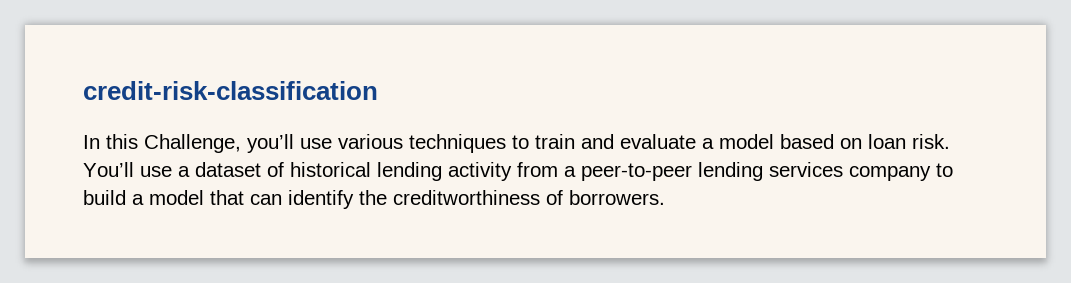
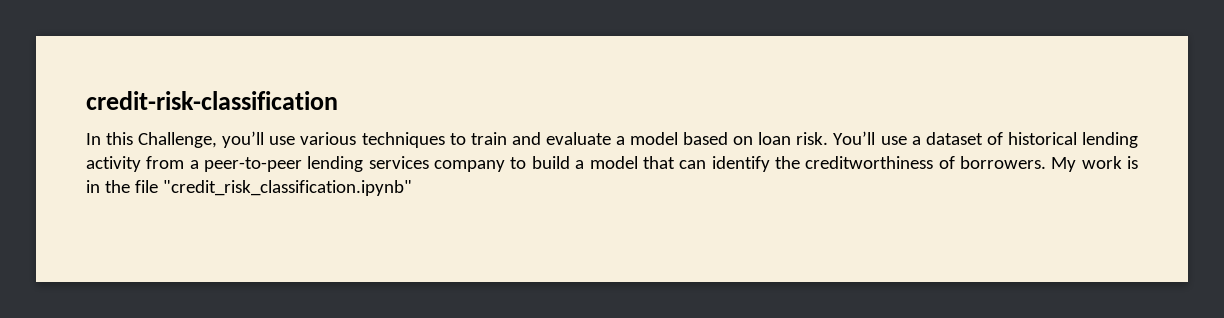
+ My work is in the file "credit_risk_classification.ipynb"

